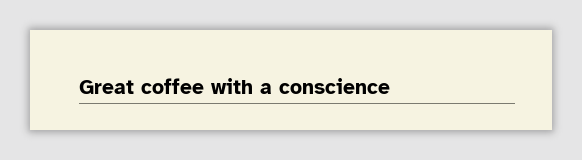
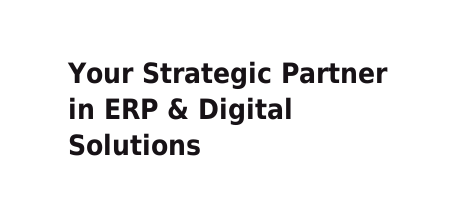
- Great coffee with a conscience
+ Your Strategic Partner in ERP & Digital Solutions

